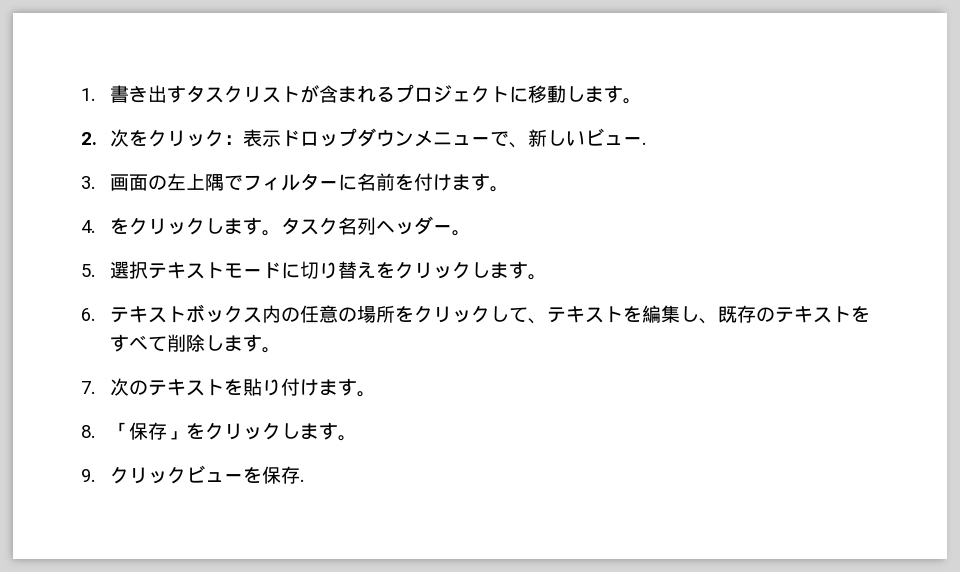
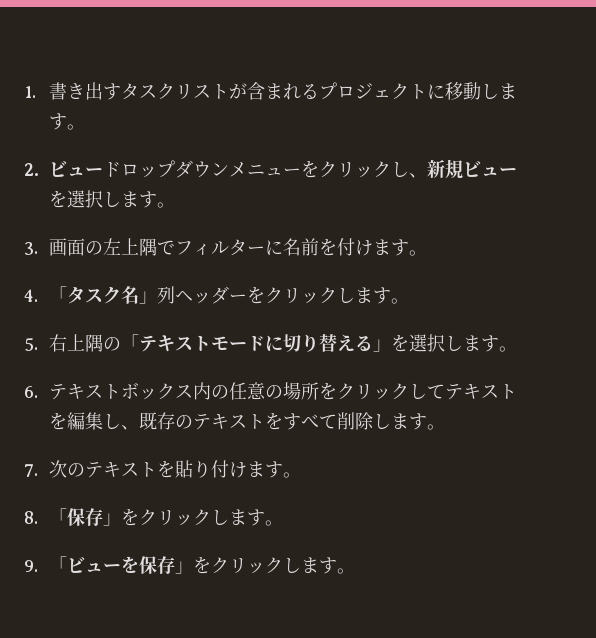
- 2.次をクリック：表示ドロップダウンメニューで、新しいビュー.
+ 2.ビュードロップダウンメニューをクリックし、新規ビューを選択します。
- 4.をクリックします。タスク名列ヘッダー。
+ 4.「タスク名」列ヘッダーをクリックします。
- 5.選択テキストモードに切り替えをクリックします。
+ 5.右上隅の「テキストモードに切り替える」を選択します。
- 6.テキストボックス内の任意の場所をクリックして、テキストを編集し、既存のテキストをすべて削除します。
+ 6.テキストボックス内の任意の場所をクリックしてテキストを編集し、既存のテキストをすべて削除します。
- 9.クリックビューを保存.
+ 9.「ビューを保存」をクリックします。

